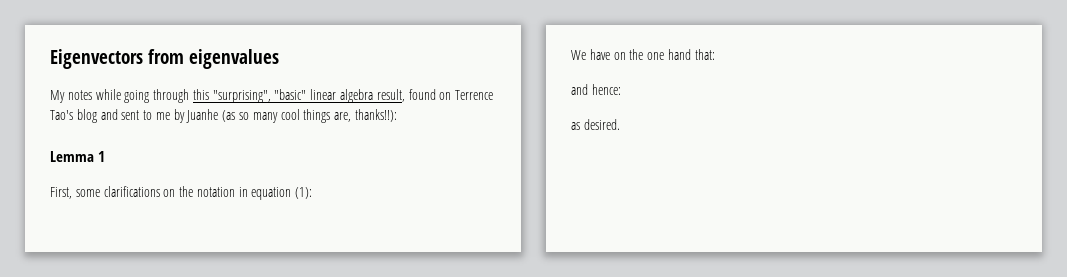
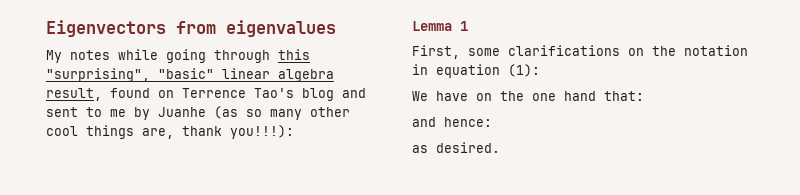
- My notes while going through this "surprising", "basic" linear algebra result, found on Terrence Tao's blog and sent to me by Juanhe (as so many cool things are, thanks!!):
+ My notes while going through this "surprising", "basic" linear algebra result, found on Terrence Tao's blog and sent to me by Juanhe (as so many other cool things are, thank you!!!):

